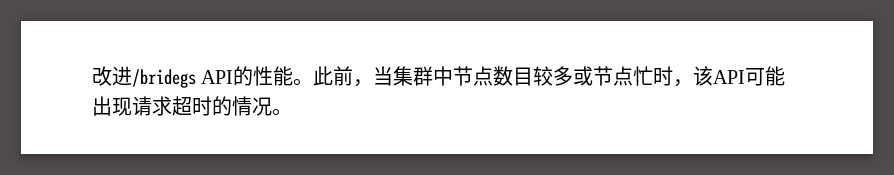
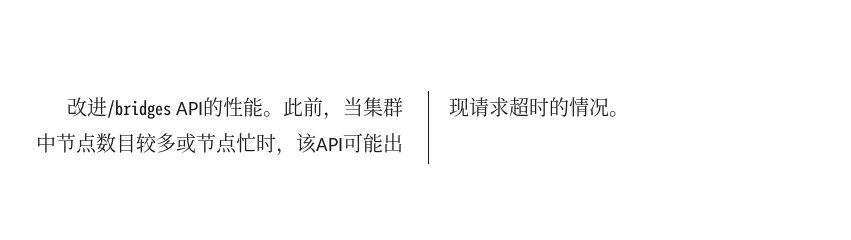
- 改进/bridegs API的性能。
+ 改进/bridges API的性能。

